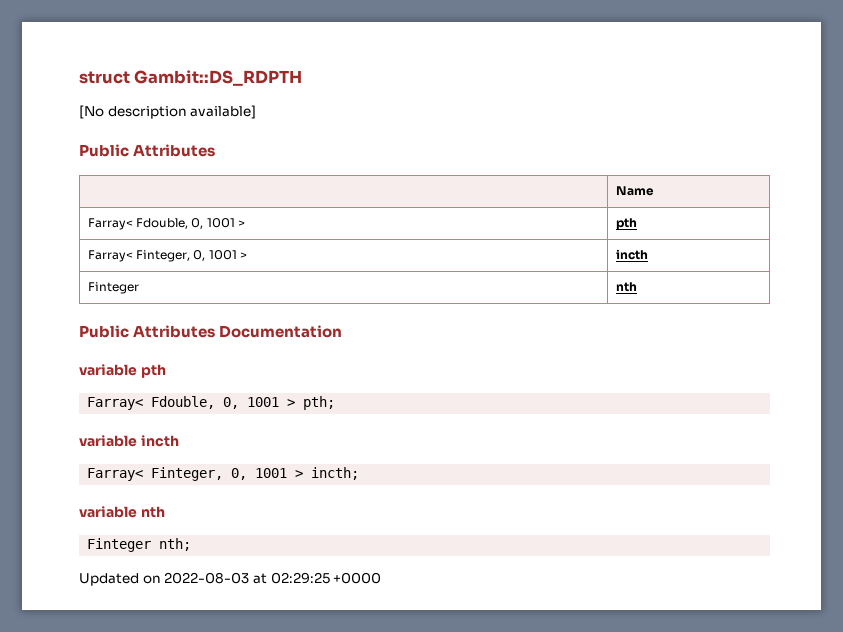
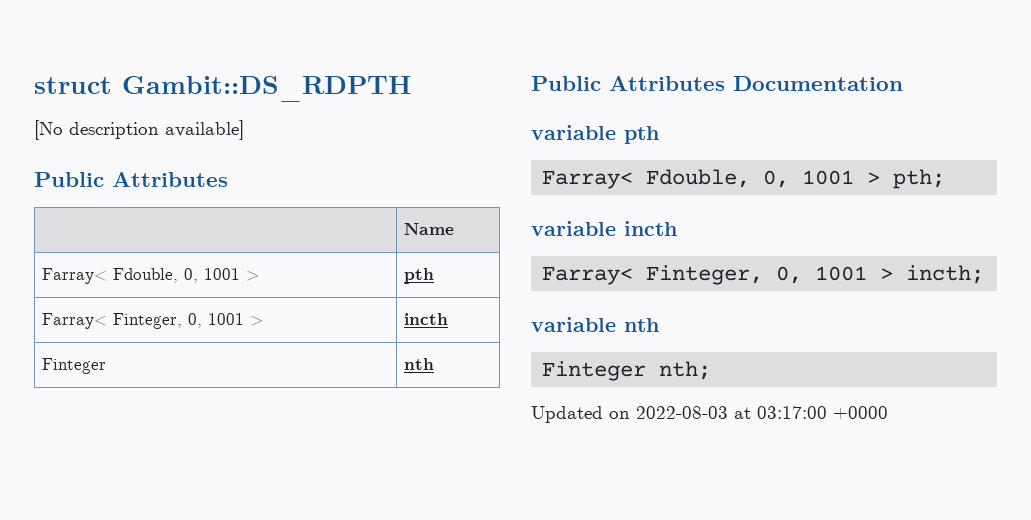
- Updated on 2022-08-03 at 02:29:25 +0000
+ Updated on 2022-08-03 at 03:17:00 +0000

